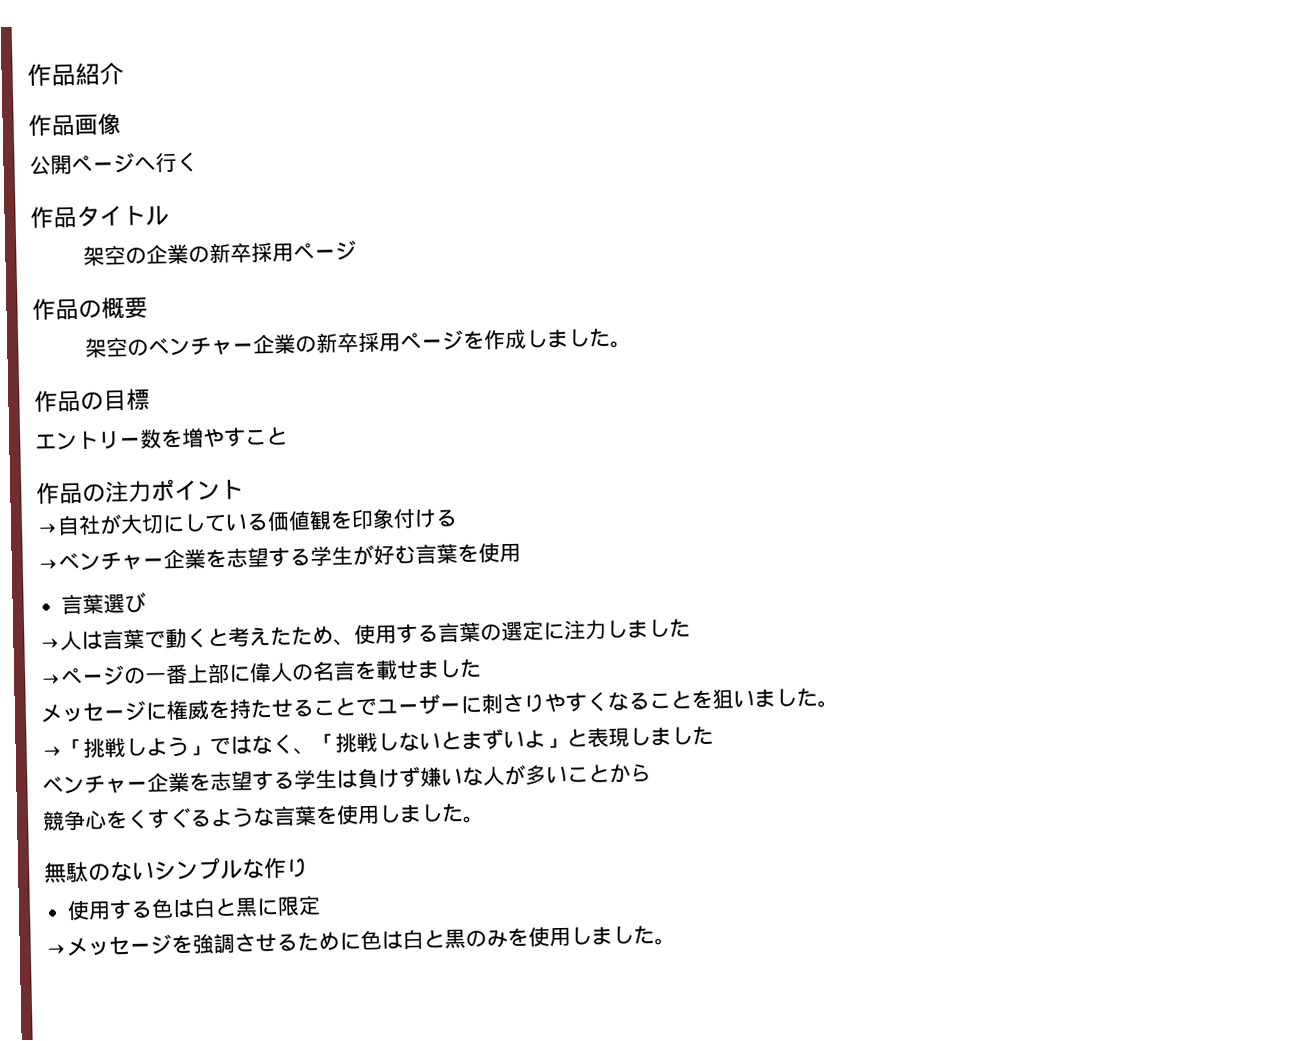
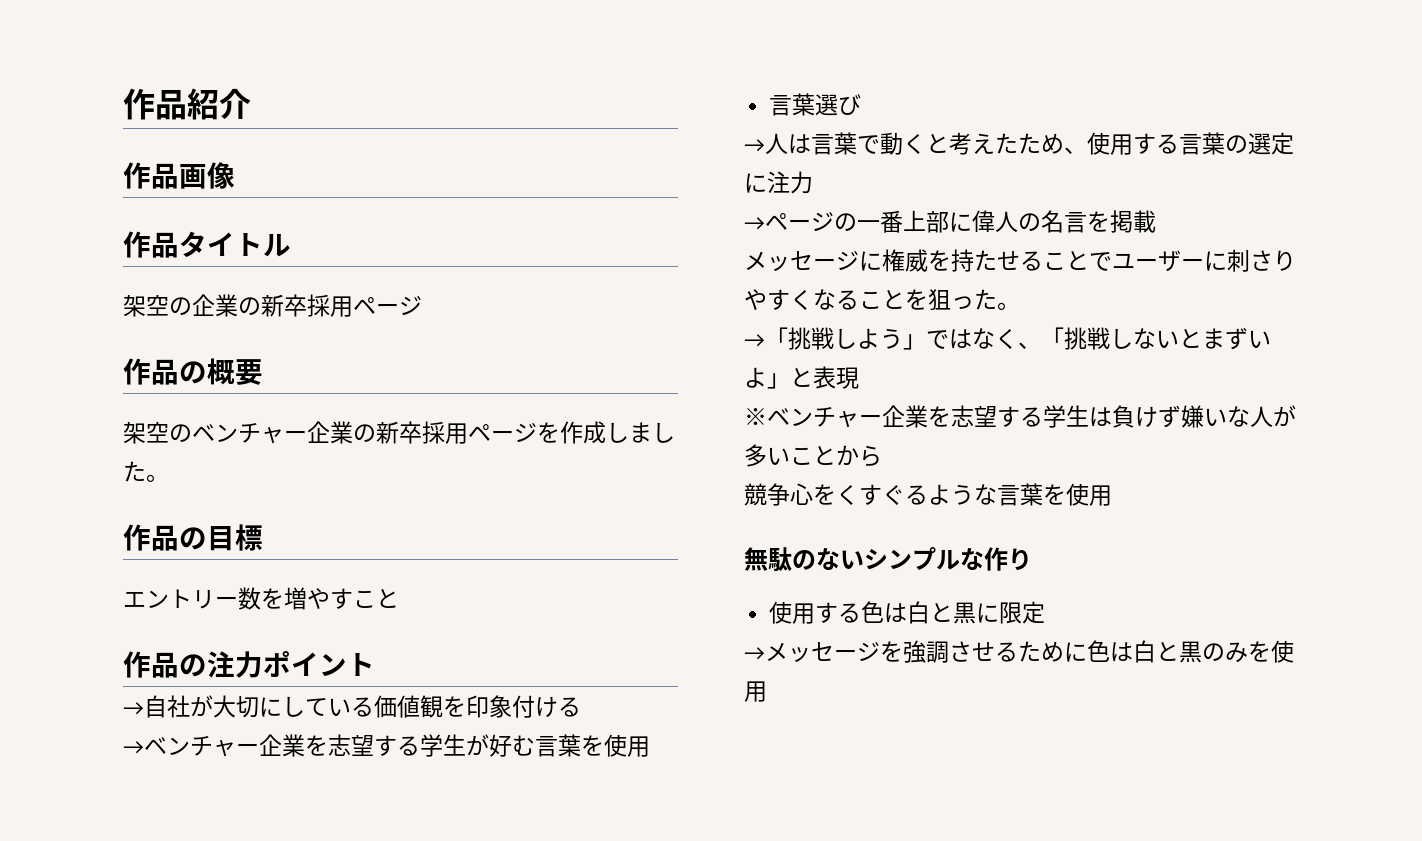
- 公開ページへ行く
- →人は言葉で動くと考えたため、使用する言葉の選定に注力しました
+ →人は言葉で動くと考えたため、使用する言葉の選定に注力
- →ページの一番上部に偉人の名言を載せました
+ →ページの一番上部に偉人の名言を掲載
- メッセージに権威を持たせることでユーザーに刺さりやすくなることを狙いました。
+ メッセージに権威を持たせることでユーザーに刺さりやすくなることを狙った。
- →「挑戦しよう」ではなく、「挑戦しないとまずいよ」と表現しました
- ベンチャー企業を志望する学生は負けず嫌いな人が多いことから
+ →「挑戦しよう」ではなく、「挑戦しないとまずいよ」と表現
+ ※ベンチャー企業を志望する学生は負けず嫌いな人が多いことから
- 競争心をくすぐるような言葉を使用しました。
+ 競争心をくすぐるような言葉を使用
- →メッセージを強調させるために色は白と黒のみを使用しました。
+ →メッセージを強調させるために色は白と黒のみを使用

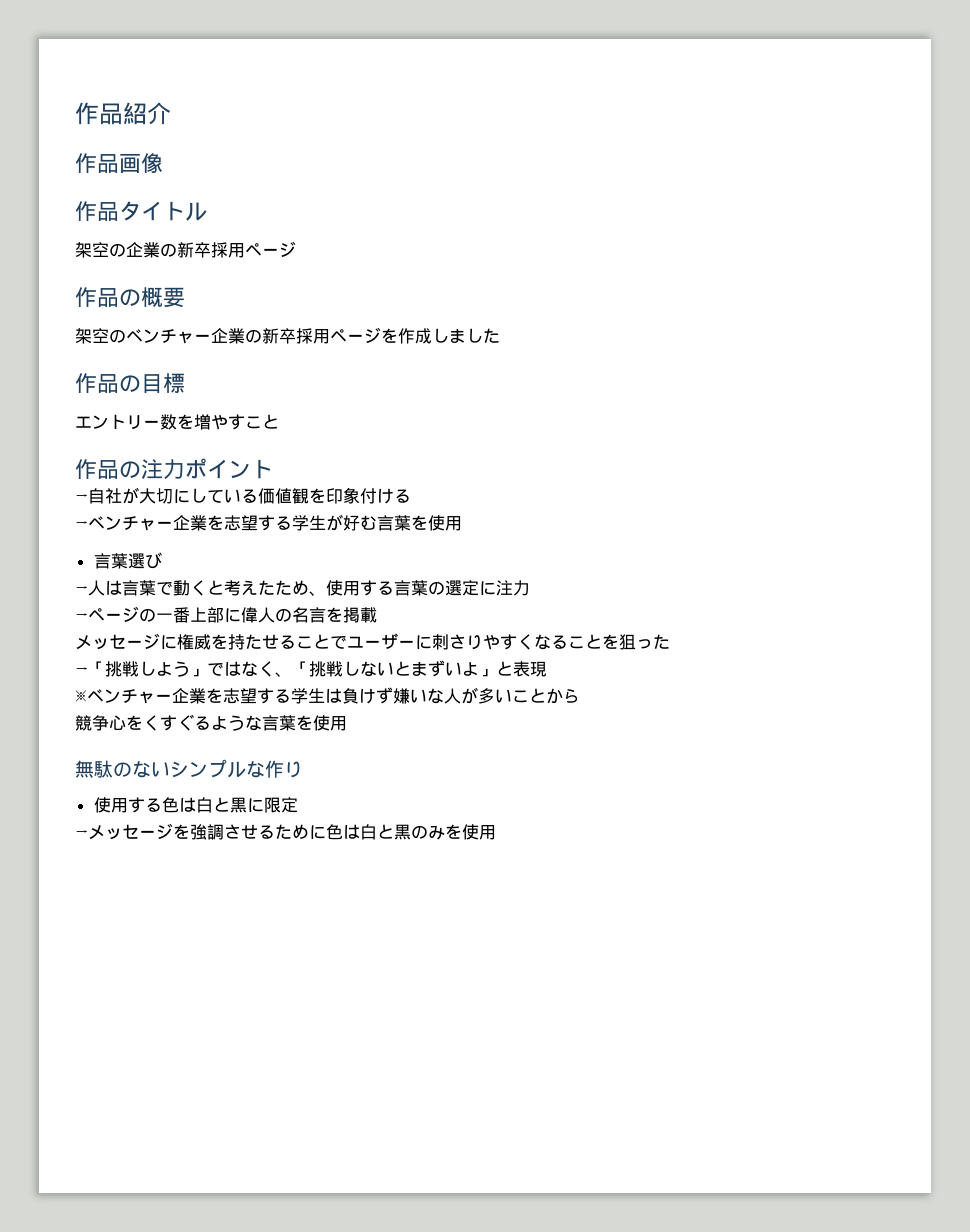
- 架空のベンチャー企業の新卒採用ページを作成しました。
+ 架空のベンチャー企業の新卒採用ページを作成しました
- メッセージに権威を持たせることでユーザーに刺さりやすくなることを狙った。
+ メッセージに権威を持たせることでユーザーに刺さりやすくなることを狙った

